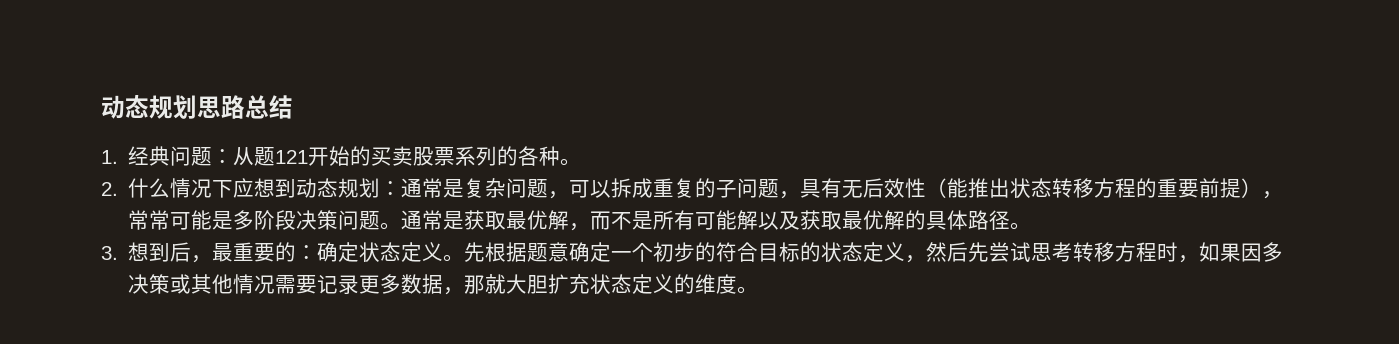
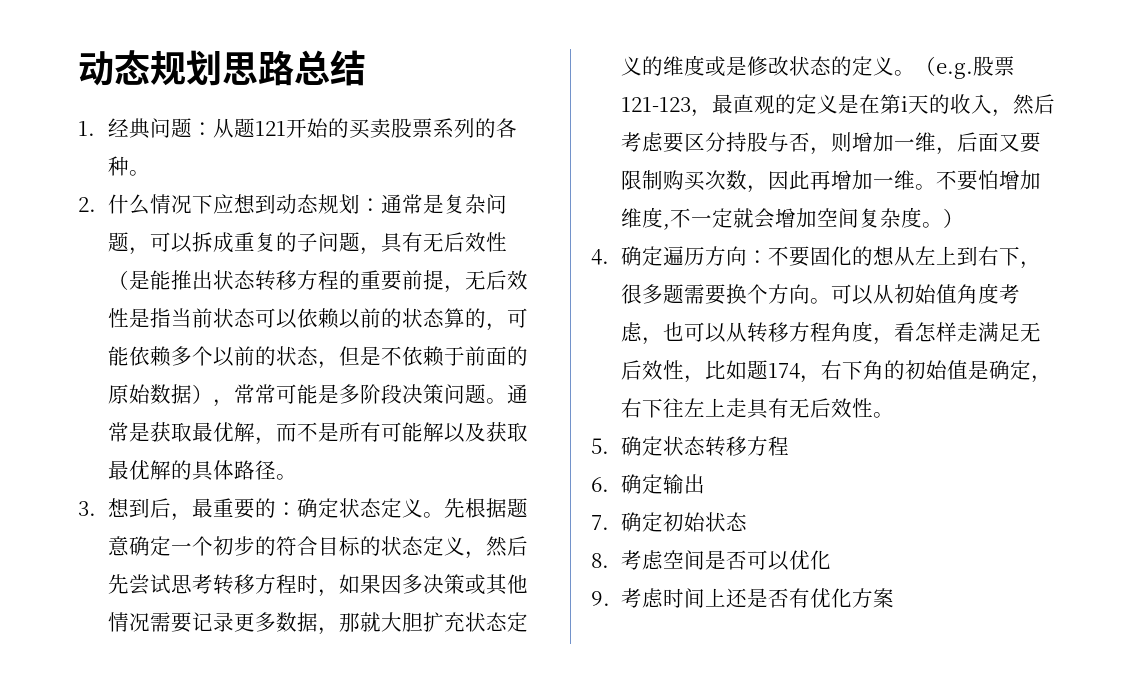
- 2.什么情况下应想到动态规划：通常是复杂问题，可以拆成重复的子问题，具有无后效性（能推出状态转移方程的重要前提），常常可能是多阶段决策问题。
+ 2.什么情况下应想到动态规划：通常是复杂问题，可以拆成重复的子问题，具有无后效性（是能推出状态转移方程的重要前提，无后效性是指当前状态可以依赖以前的状态算的，可能依赖多个以前的状态，但是不依赖于前面的原始数据），常常可能是多阶段决策问题。
- 先根据题意确定一个初步的符合目标的状态定义，然后先尝试思考转移方程时，如果因多决策或其他情况需要记录更多数据，那就大胆扩充状态定义的维度。
+ 先根据题意确定一个初步的符合目标的状态定义，然后先尝试思考转移方程时，如果因多决策或其他情况需要记录更多数据，那就大胆扩充状态定义的维度或是修改状态的定义。（e.g.股票121-123，最直观的定义是在第i天的收入，然后考虑要区分持股与否，则增加一维，后面又要限制购买次数，因此再增加一维。不要怕增加维度,不一定就会增加空间复杂度。）
+ 4.确定遍历方向：不要固化的想从左上到右下，很多题需要换个方向。可以从初始值角度考虑，也可以从转移方程角度，看怎样走满足无后效性，比如题174，右下角的初始值是确定，右下往左上走具有无后效性。
+ 5.确定状态转移方程
+ 6.确定输出
+ 7.确定初始状态
+ 8.考虑空间是否可以优化
+ 9.考虑时间上还是否有优化方案

